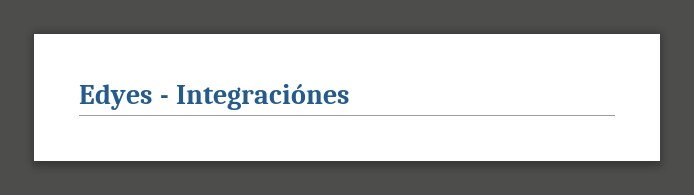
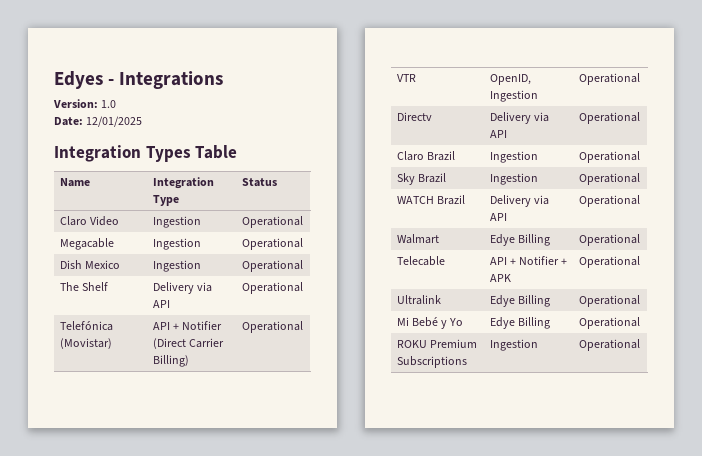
- Edyes - Integraciónes
+ Edyes - Integrations
+ Version: 1.0
+ Date: 12/01/2025
+ Integration Types Table
+ Name | Integration Type | Status
+ Claro Video | Ingestion | Operational
+ Megacable | Ingestion | Operational
+ Dish Mexico | Ingestion | Operational
+ The Shelf | Delivery via API | Operational
+ Telefónica (Movistar) | API + Notifier (Direct Carrier Billing) | Operational
+ VTR | OpenID, Ingestion | Operational
+ Directv | Delivery via API | Operational
+ Claro Brazil | Ingestion | Operational
+ Sky Brazil | Ingestion | Operational
+ WATCH Brazil | Delivery via API | Operational
+ Walmart | Edye Billing | Operational
+ Telecable | API + Notifier + APK | Operational
+ Ultralink | Edye Billing | Operational
+ Mi Bebé y Yo | Edye Billing | Operational
+ ROKU Premium Subscriptions | Ingestion | Operational

